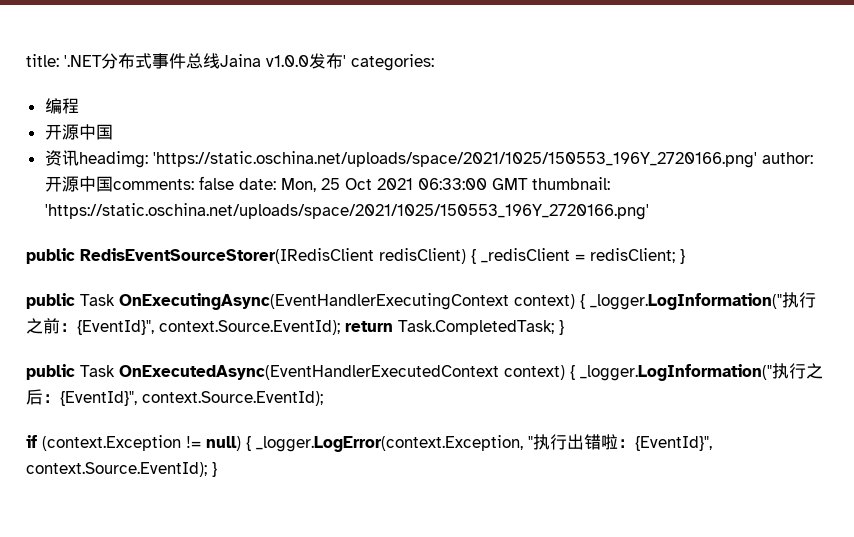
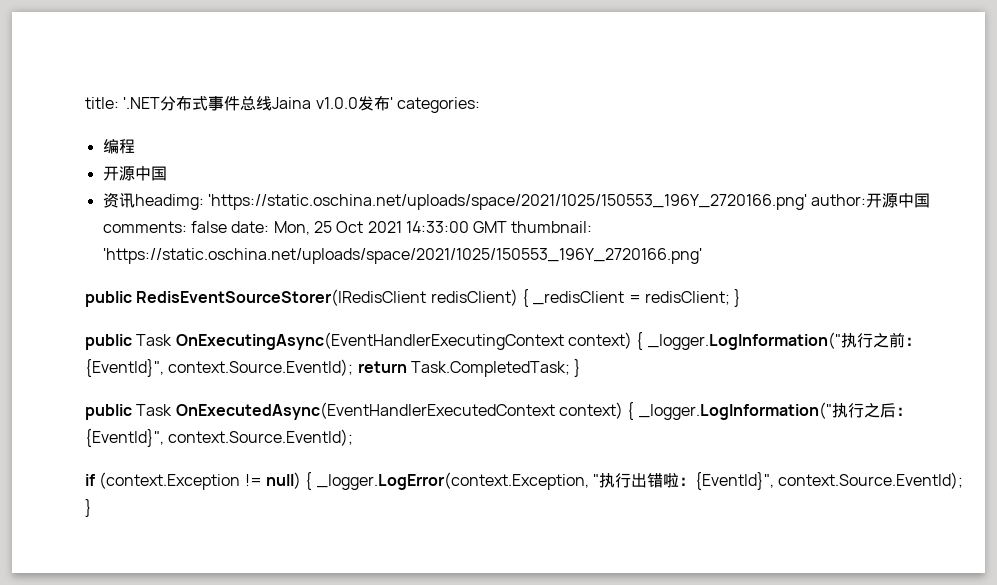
- 资讯headimg: 'https://static.oschina.net/uploads/space/2021/1025/150553_196Y_2720166.png' author:开源中国comments: false date: Mon, 25 Oct 2021 06:33:00 GMT thumbnail: 'https://static.oschina.net/uploads/space/2021/1025/150553_196Y_2720166.png'
+ 资讯headimg: 'https://static.oschina.net/uploads/space/2021/1025/150553_196Y_2720166.png' author:开源中国comments: false date: Mon, 25 Oct 2021 14:33:00 GMT thumbnail: 'https://static.oschina.net/uploads/space/2021/1025/150553_196Y_2720166.png'

